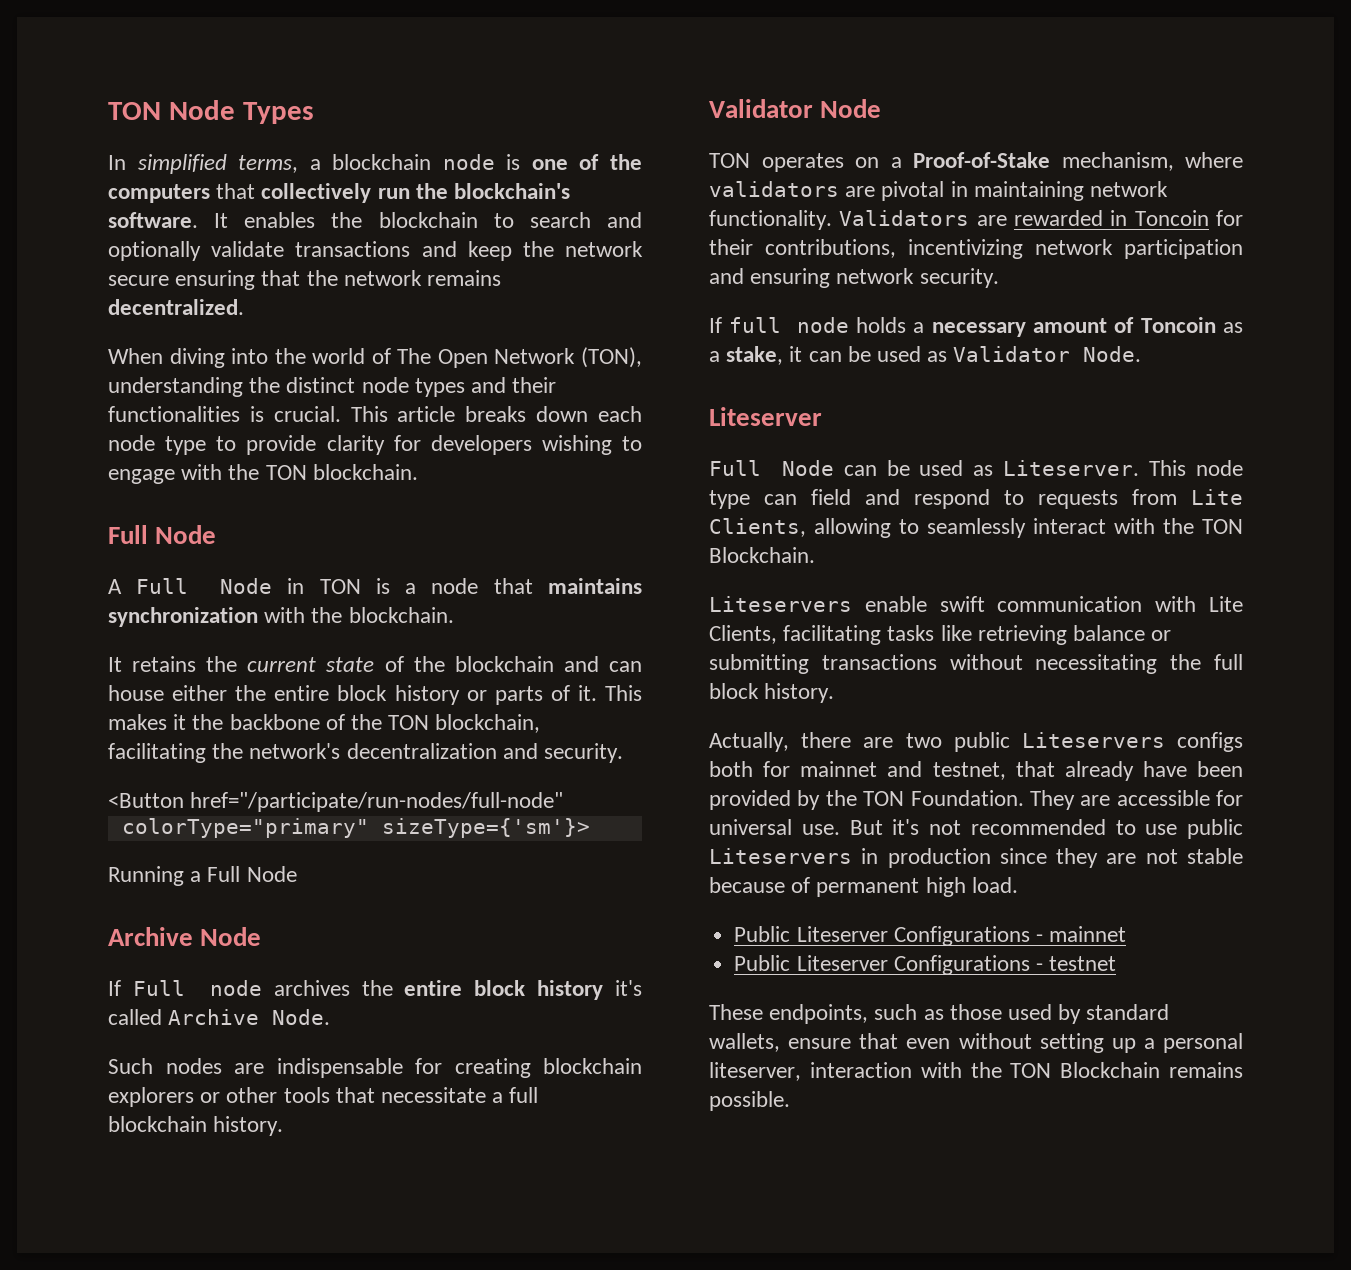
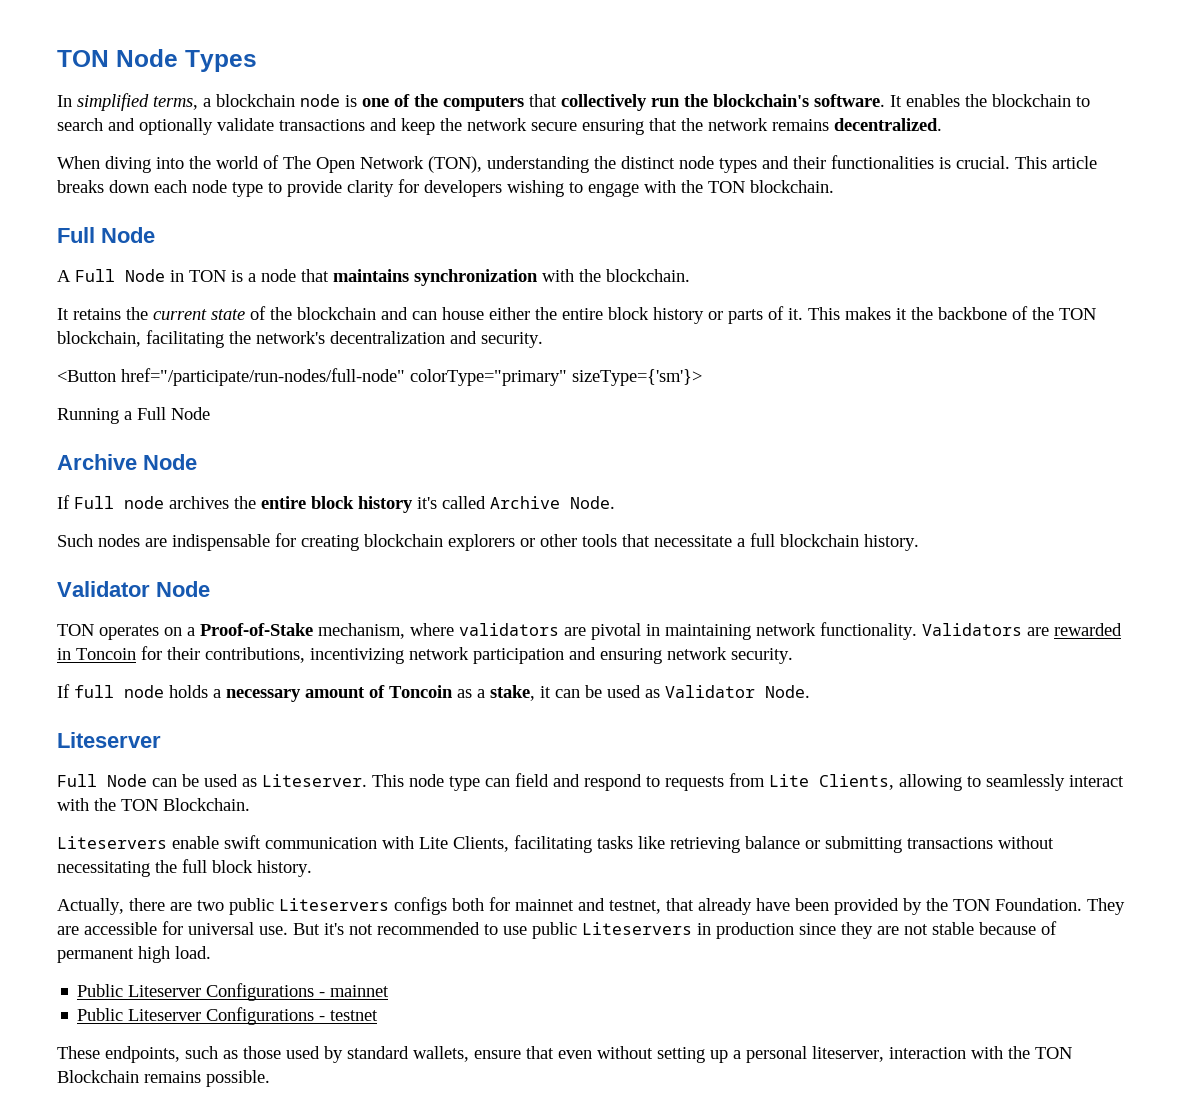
- <Button href="/participate/run-nodes/full-node"
- colorType="primary" sizeType={'sm'}>
+ <Button href="/participate/run-nodes/full-node" colorType="primary" sizeType={'sm'}>

